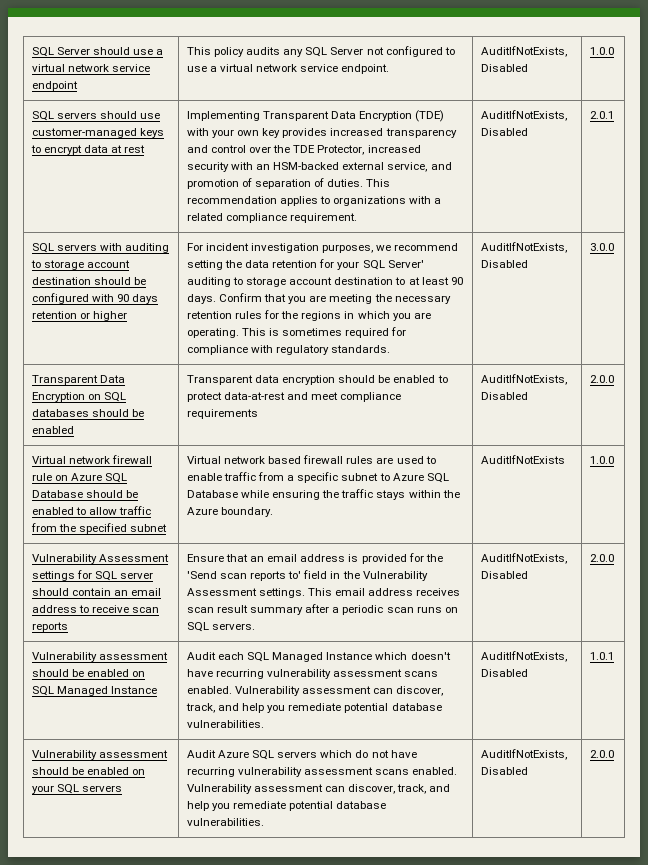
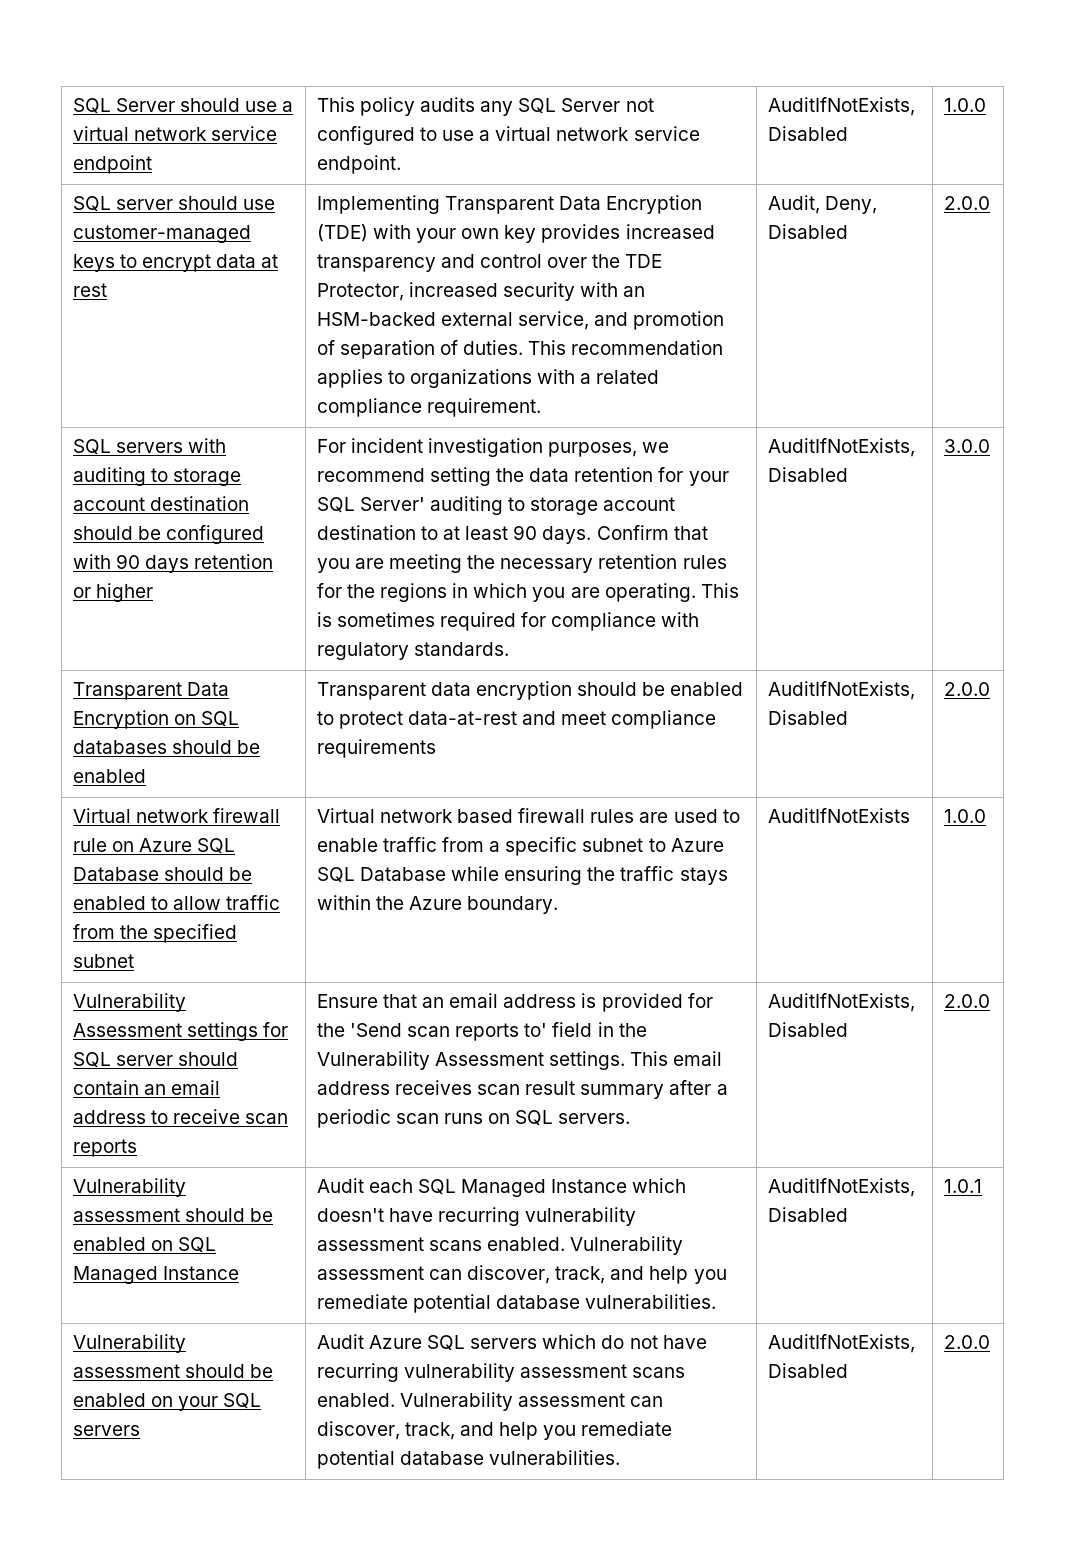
- SQL servers should use customer-managed keys to encrypt data at rest
+ SQL server should use customer-managed keys to encrypt data at rest
- AuditIfNotExists, Disabled | 2.0.1
+ Audit, Deny, Disabled | 2.0.0

